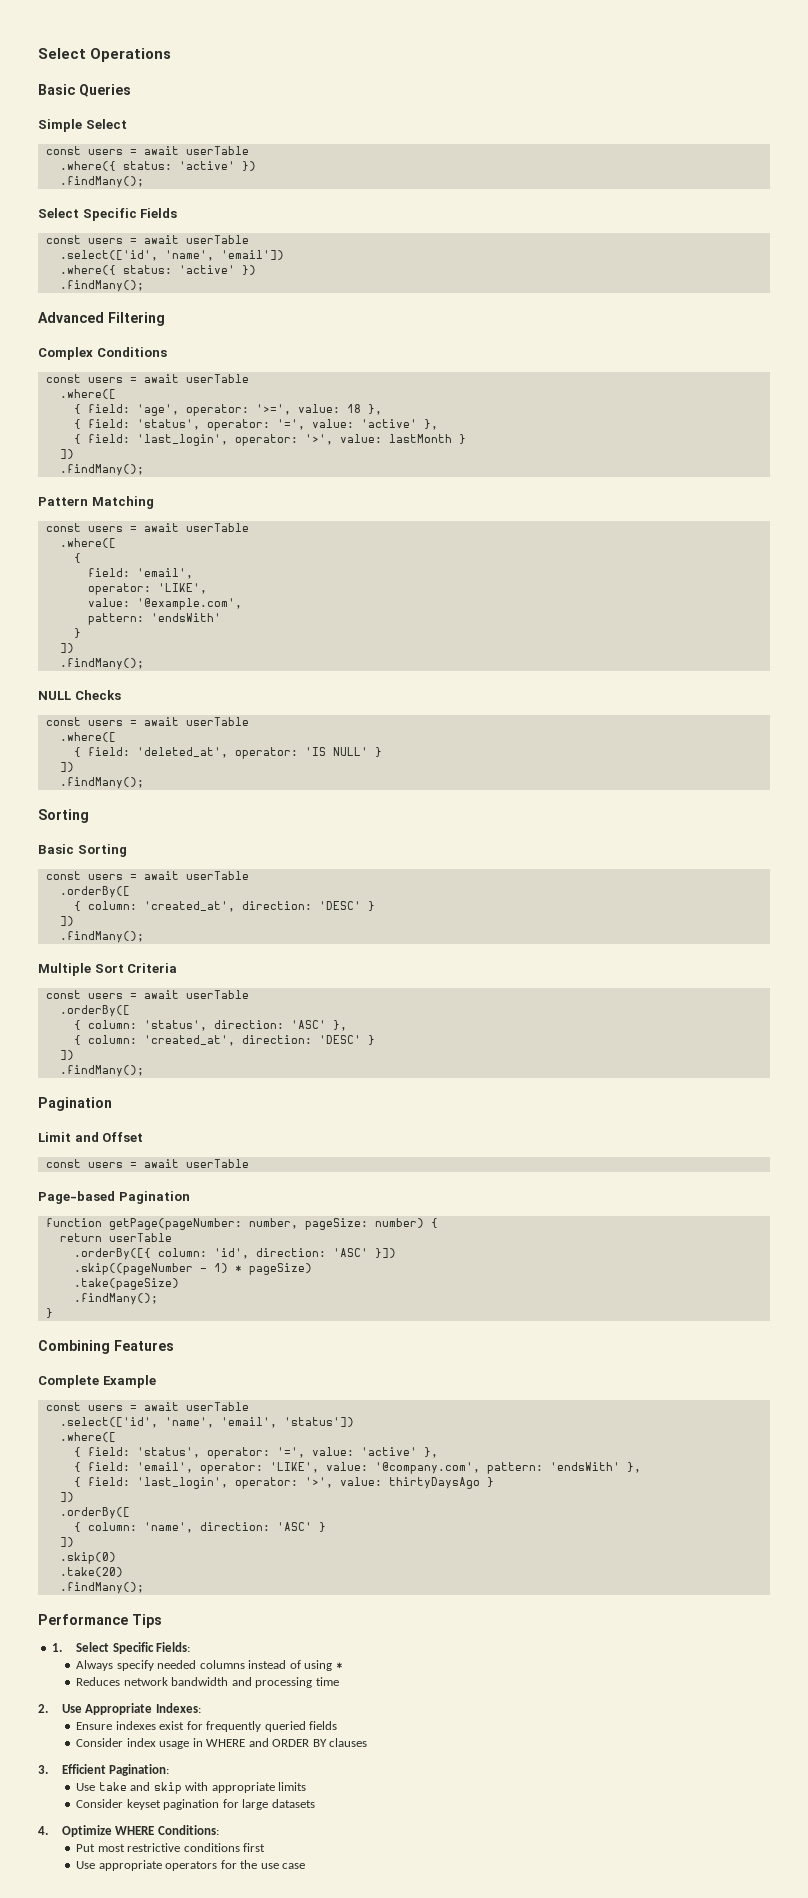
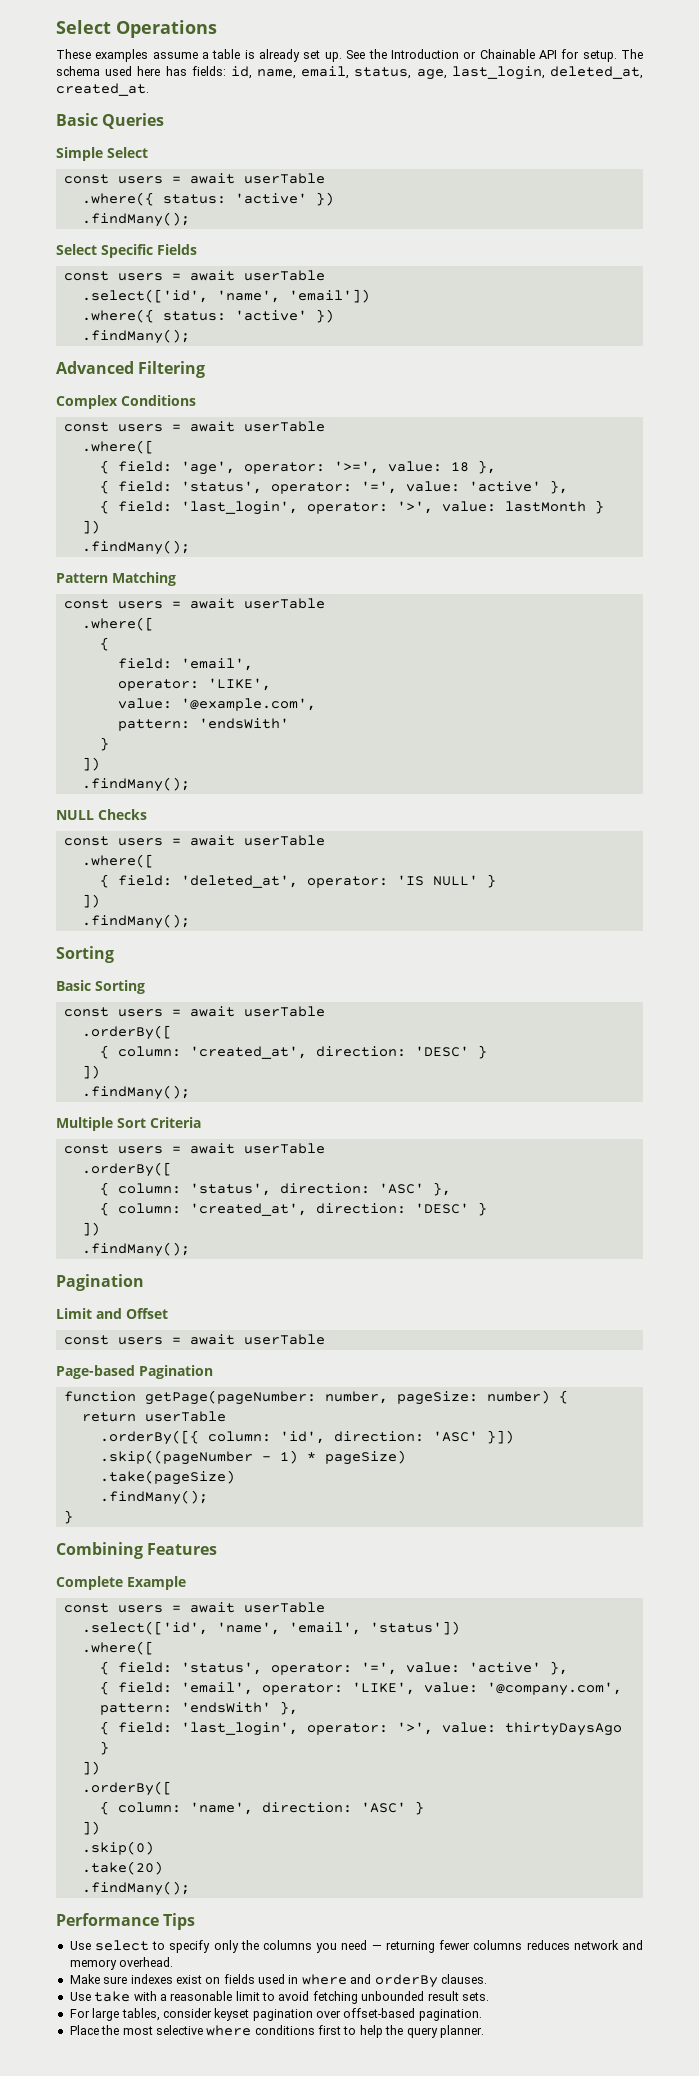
+ These examples assume a table is already set up. See the Introduction or Chainable API for setup. The schema used here has fields: id, name, email, status, age, last_login, deleted_at, created_at.
- 1. Select Specific Fields:
- Always specify needed columns instead of using *
- Reduces network bandwidth and processing time
- 2. Use Appropriate Indexes:
- Ensure indexes exist for frequently queried fields
- Consider index usage in WHERE and ORDER BY clauses
- 3. Efficient Pagination:
- Use take and skip with appropriate limits
- Consider keyset pagination for large datasets
- 4. Optimize WHERE Conditions:
- Put most restrictive conditions first
- Use appropriate operators for the use case
+ Use select to specify only the columns you need — returning fewer columns reduces network and memory overhead.
+ Make sure indexes exist on fields used in where and orderBy clauses.
+ Use take with a reasonable limit to avoid fetching unbounded result sets.
+ For large tables, consider keyset pagination over offset-based pagination.
+ Place the most selective where conditions first to help the query planner.

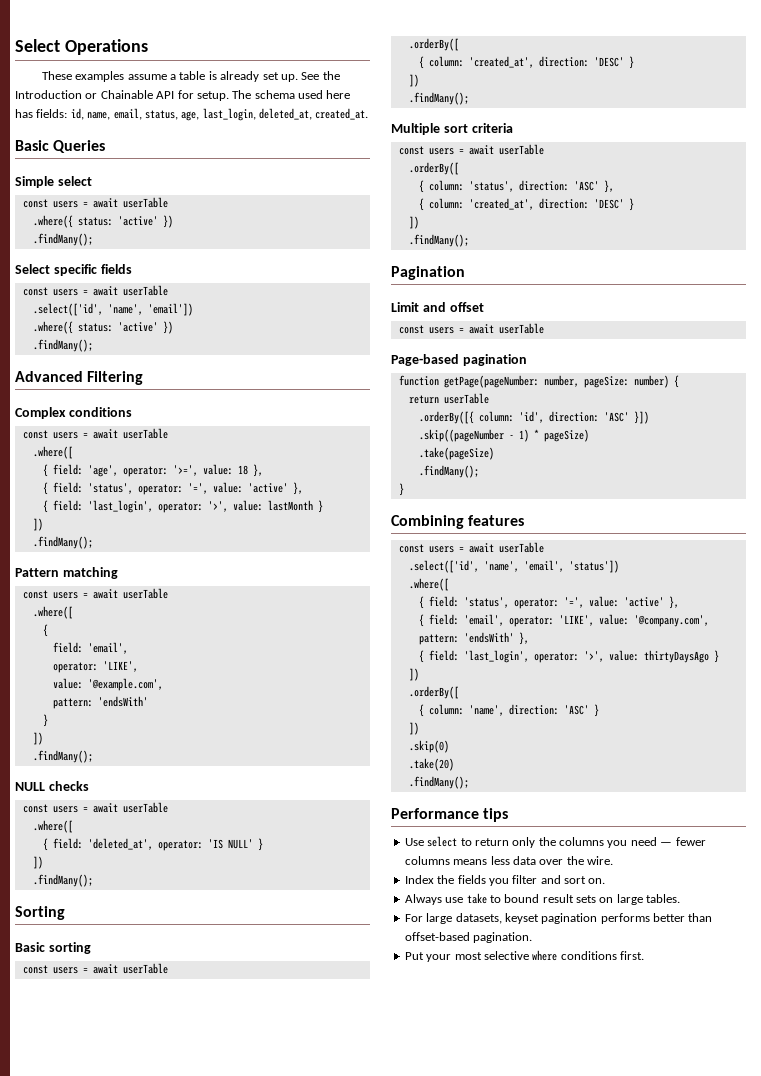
- Simple Select
+ Simple select
- Select Specific Fields
+ Select specific fields
- Complex Conditions
+ Complex conditions
- Pattern Matching
+ Pattern matching
- NULL Checks
+ NULL checks
- Basic Sorting
+ Basic sorting
- Multiple Sort Criteria
+ Multiple sort criteria
- Limit and Offset
+ Limit and offset
- Page-based Pagination
+ Page-based pagination
- Combining Features
- Complete Example
+ Combining features
- Performance Tips
+ Performance tips
- Use select to specify only the columns you need — returning fewer columns reduces network and memory overhead.
- Make sure indexes exist on fields used in where and orderBy clauses.
- Use take with a reasonable limit to avoid fetching unbounded result sets.
- For large tables, consider keyset pagination over offset-based pagination.
+ Use select to return only the columns you need — fewer columns means less data over the wire.
+ Index the fields you filter and sort on.
+ Always use take to bound result sets on large tables.
+ For large datasets, keyset pagination performs better than offset-based pagination.
- Place the most selective where conditions first to help the query planner.
+ Put your most selective where conditions first.

